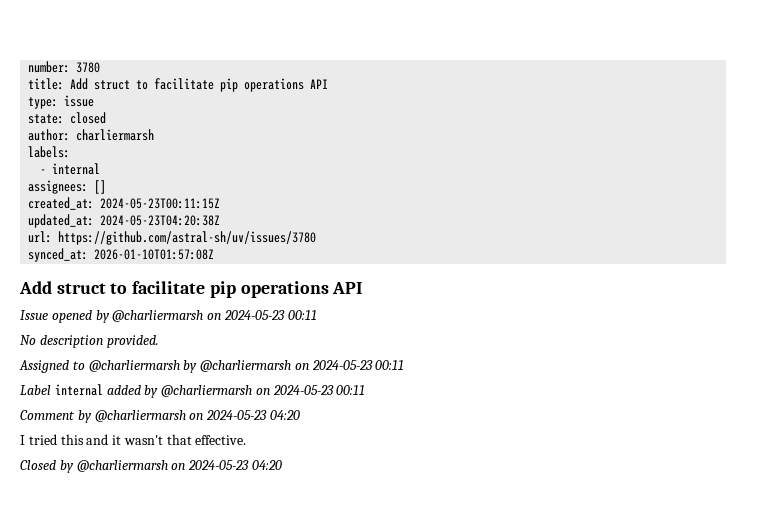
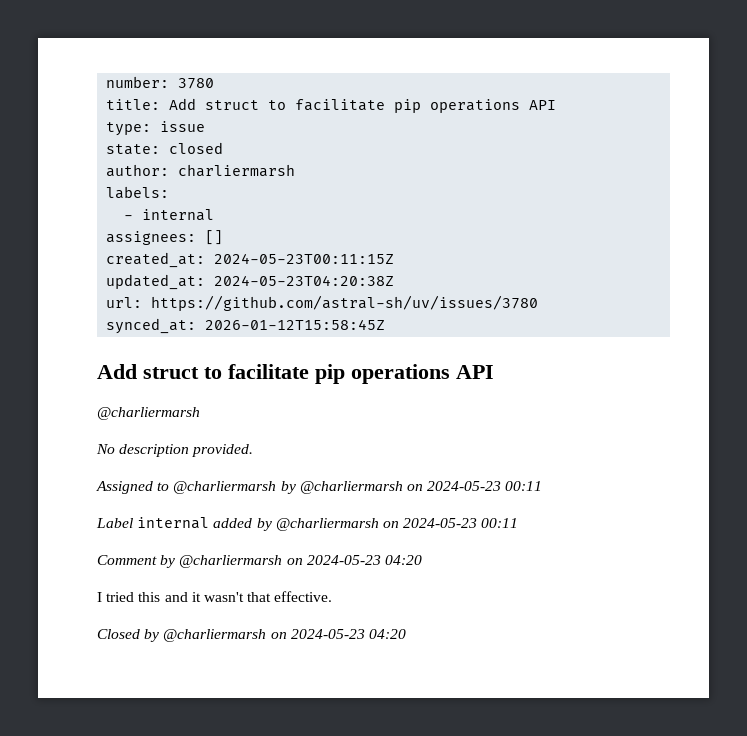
- synced_at: 2026-01-10T01:57:08Z
+ synced_at: 2026-01-12T15:58:45Z
  Add struct to facilitate pip operations API
- Issue opened by @charliermarsh on 2024-05-23 00:11
+ @charliermarsh

